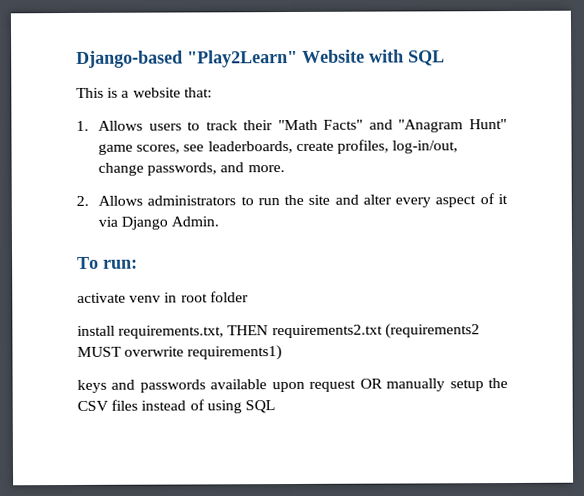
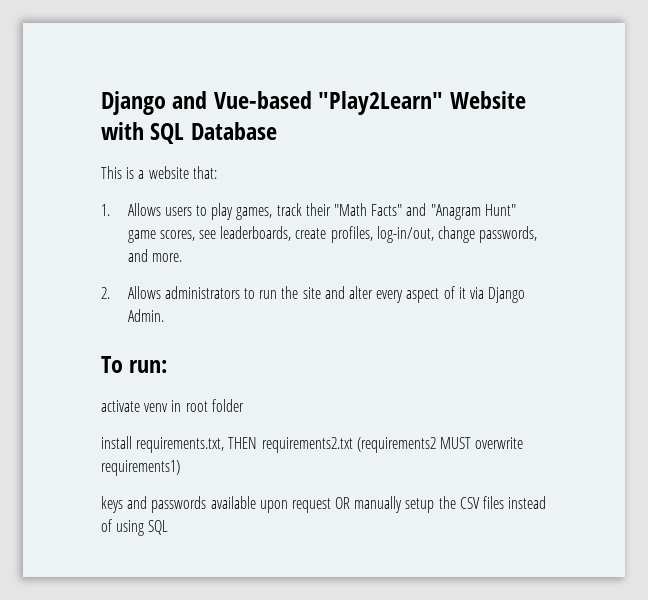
- Django-based "Play2Learn" Website with SQL
+ Django and Vue-based "Play2Learn" Website with SQL Database
- 1. Allows users to track their "Math Facts" and "Anagram Hunt" game scores, see leaderboards, create profiles, log-in/out, change passwords, and more.
+ 1. Allows users to play games, track their "Math Facts" and "Anagram Hunt" game scores, see leaderboards, create profiles, log-in/out, change passwords, and more.

